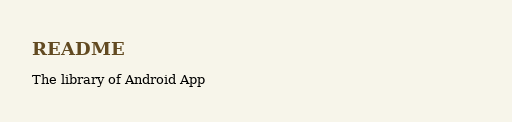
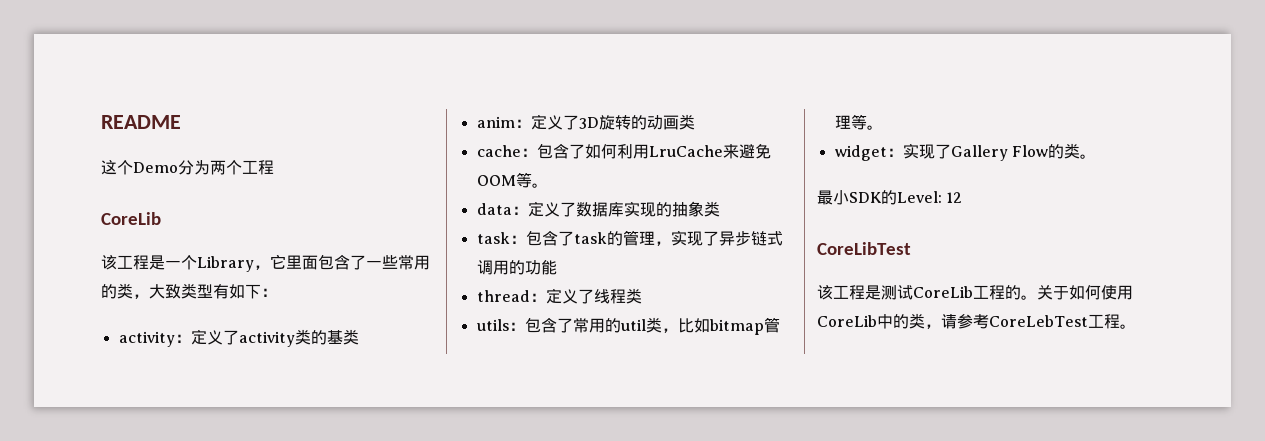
- The library of Android App
+ 这个Demo分为两个工程
+ CoreLib
+ 该工程是一个Library，它里面包含了一些常用的类，大致类型有如下：
+ activity：定义了activity类的基类
+ anim：定义了3D旋转的动画类
+ cache：包含了如何利用LruCache来避免OOM等。
+ data：定义了数据库实现的抽象类
+ task：包含了task的管理，实现了异步链式调用的功能
+ thread：定义了线程类
+ utils：包含了常用的util类，比如bitmap管理等。
+ widget：实现了Gallery Flow的类。
+ 最小SDK的Level: 12
+ CoreLibTest
+ 该工程是测试CoreLib工程的。关于如何使用CoreLib中的类，请参考CoreLebTest工程。

